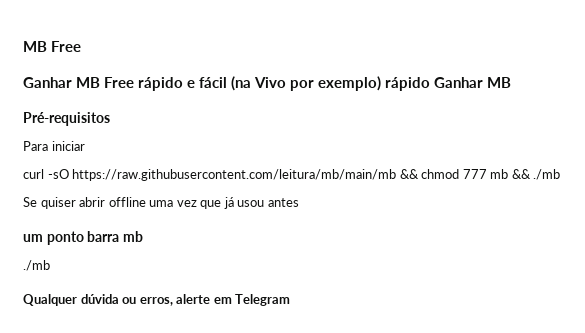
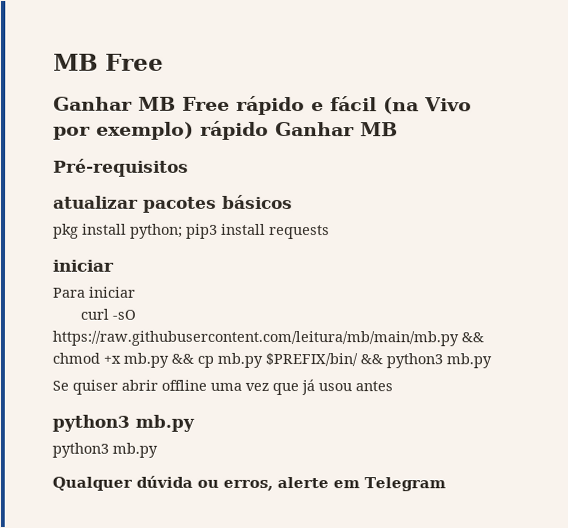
+ atualizar pacotes básicos
+ pkg install python; pip3 install requests
+ iniciar
- curl -sO https://raw.githubusercontent.com/leitura/mb/main/mb && chmod 777 mb && ./mb
+ curl -sO https://raw.githubusercontent.com/leitura/mb/main/mb.py && chmod +x mb.py && cp mb.py $PREFIX/bin/ && python3 mb.py
  Se quiser abrir offline uma vez que já usou antes
- um ponto barra mb
- ./mb
+ python3 mb.py
+ python3 mb.py

